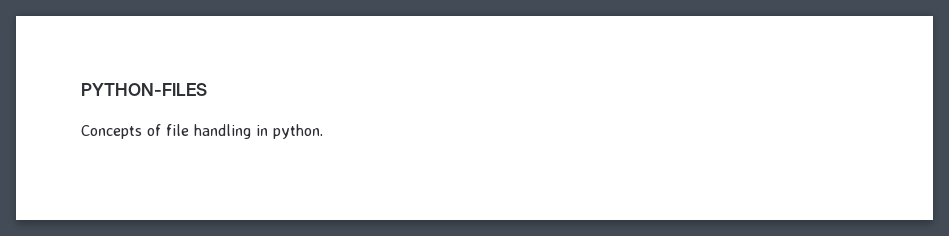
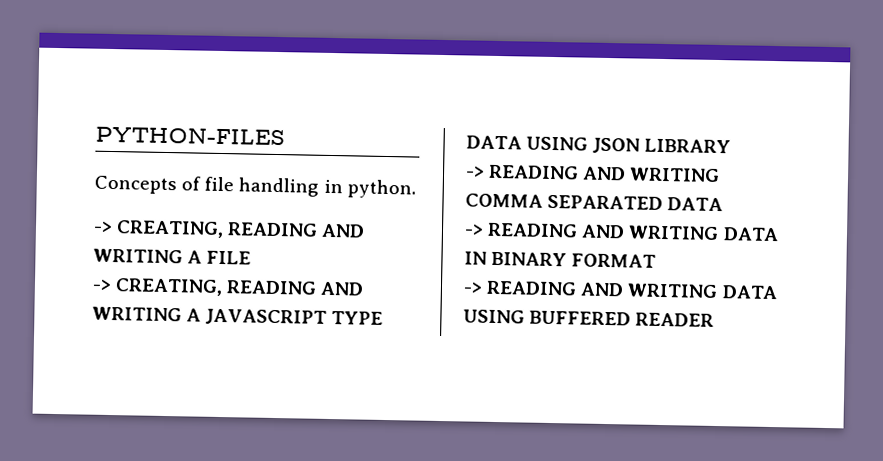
+ -> CREATING, READING AND WRITING A FILE
+ -> CREATING, READING AND WRITING A JAVASCRIPT TYPE DATA USING JSON LIBRARY
+ -> READING AND WRITING COMMA SEPARATED DATA
+ -> READING AND WRITING DATA IN BINARY FORMAT
+ -> READING AND WRITING DATA USING BUFFERED READER

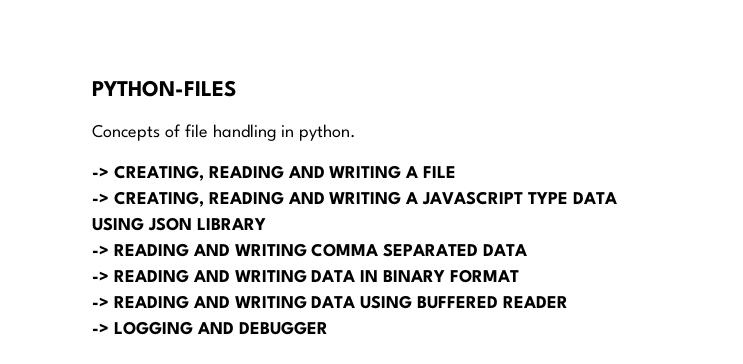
+ -> LOGGING AND DEBUGGER

